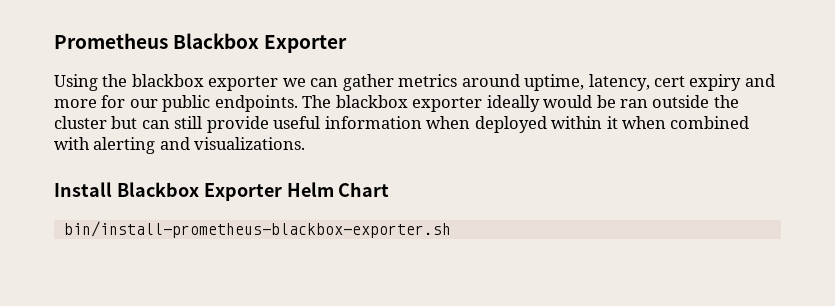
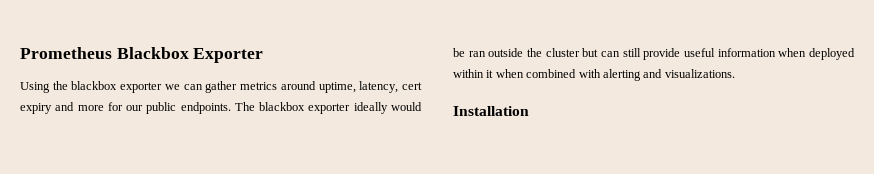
- Install Blackbox Exporter Helm Chart
- bin/install-prometheus-blackbox-exporter.sh
+ Installation

